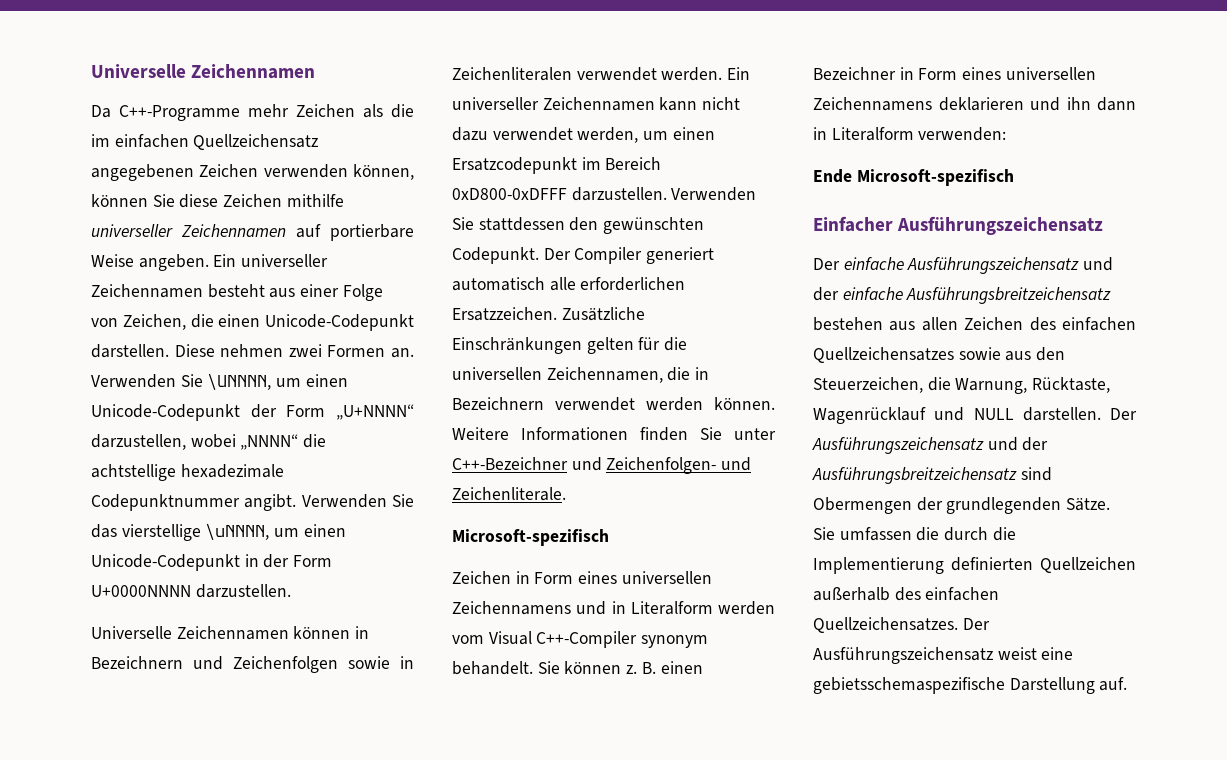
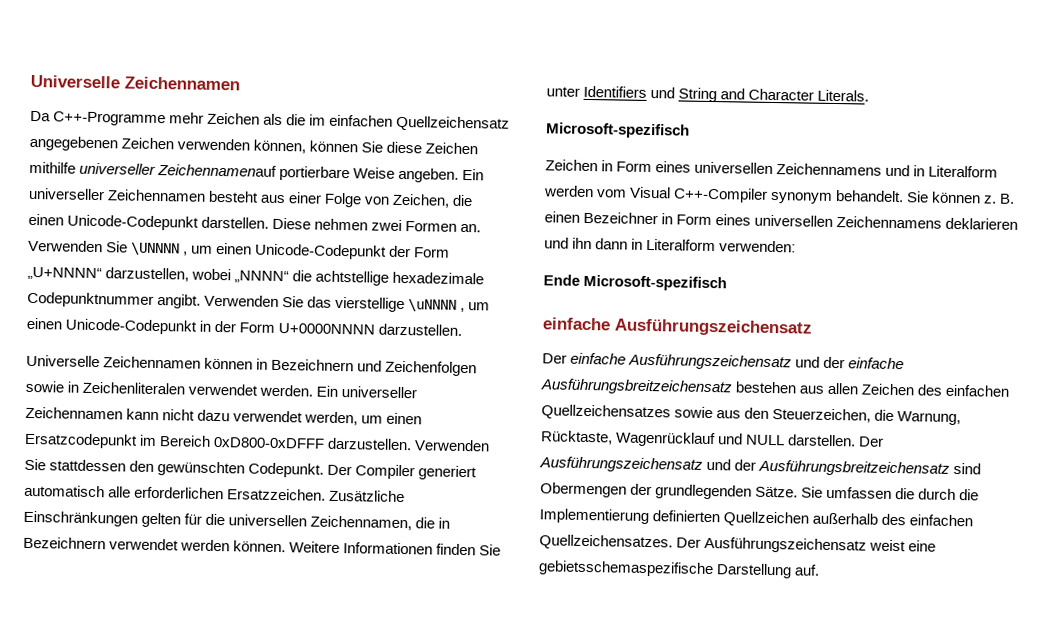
- Da C++-Programme mehr Zeichen als die im einfachen Quellzeichensatz angegebenen Zeichen verwenden können, können Sie diese Zeichen mithilfe universeller Zeichennamen auf portierbare Weise angeben.
+ Da C++-Programme mehr Zeichen als die im einfachen Quellzeichensatz angegebenen Zeichen verwenden können, können Sie diese Zeichen mithilfe universeller Zeichennamenauf portierbare Weise angeben.
- Verwenden Sie \UNNNN, um einen Unicode-Codepunkt der Form „U+NNNN“ darzustellen, wobei „NNNN“ die achtstellige hexadezimale Codepunktnummer angibt.
+ Verwenden Sie \UNNNN , um einen Unicode-Codepunkt der Form „U+NNNN“ darzustellen, wobei „NNNN“ die achtstellige hexadezimale Codepunktnummer angibt.
- Verwenden Sie das vierstellige \uNNNN, um einen Unicode-Codepunkt in der Form U+0000NNNN darzustellen.
+ Verwenden Sie das vierstellige \uNNNN , um einen Unicode-Codepunkt in der Form U+0000NNNN darzustellen.
- Weitere Informationen finden Sie unter C++-Bezeichner und Zeichenfolgen- und Zeichenliterale.
+ Weitere Informationen finden Sie unter Identifiers und String and Character Literals.
  Ende Microsoft-spezifisch
- Einfacher Ausführungszeichensatz
+ einfache Ausführungszeichensatz

